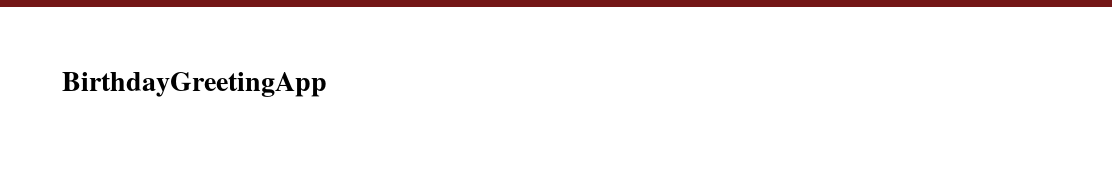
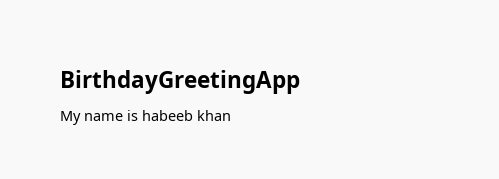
+ My name is habeeb khan

